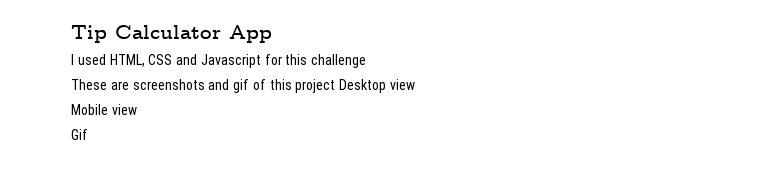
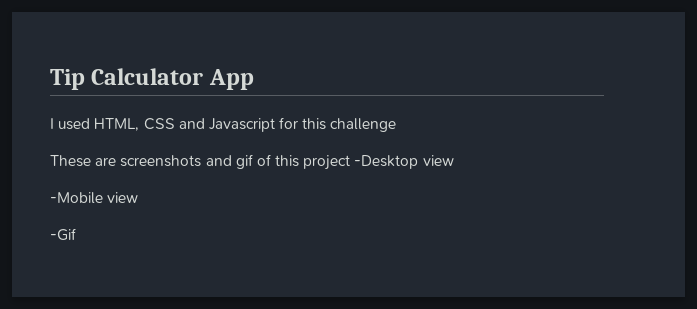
- These are screenshots and gif of this project Desktop view
- Mobile view
- Gif
+ These are screenshots and gif of this project -Desktop view
+ -Mobile view
+ -Gif

